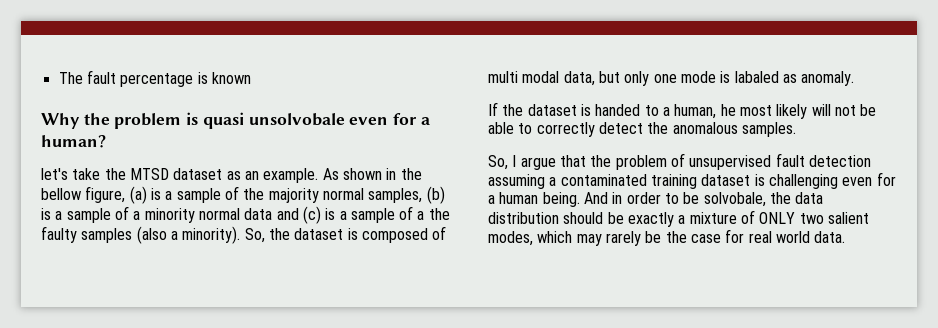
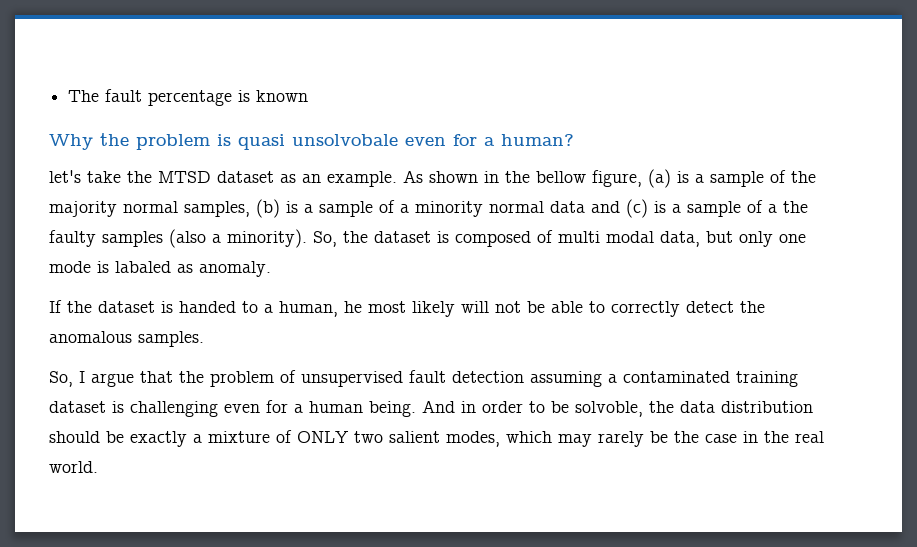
- And in order to be solvobale, the data distribution should be exactly a mixture of ONLY two salient modes, which may rarely be the case for real world data.
+ And in order to be solvoble, the data distribution should be exactly a mixture of ONLY two salient modes, which may rarely be the case in the real world.

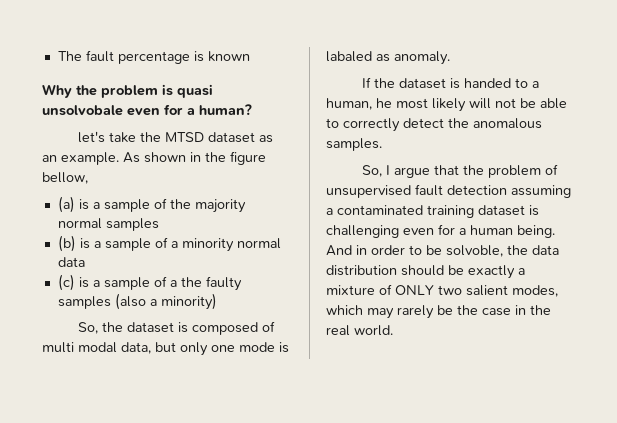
- As shown in the bellow figure, (a) is a sample of the majority normal samples, (b) is a sample of a minority normal data and (c) is a sample of a the faulty samples (also a minority). So, the dataset is composed of multi modal data, but only one mode is labaled as anomaly.
+ As shown in the figure bellow,
+ (a) is a sample of the majority normal samples
+ (b) is a sample of a minority normal data
+ (c) is a sample of a the faulty samples (also a minority)
+ So, the dataset is composed of multi modal data, but only one mode is labaled as anomaly.

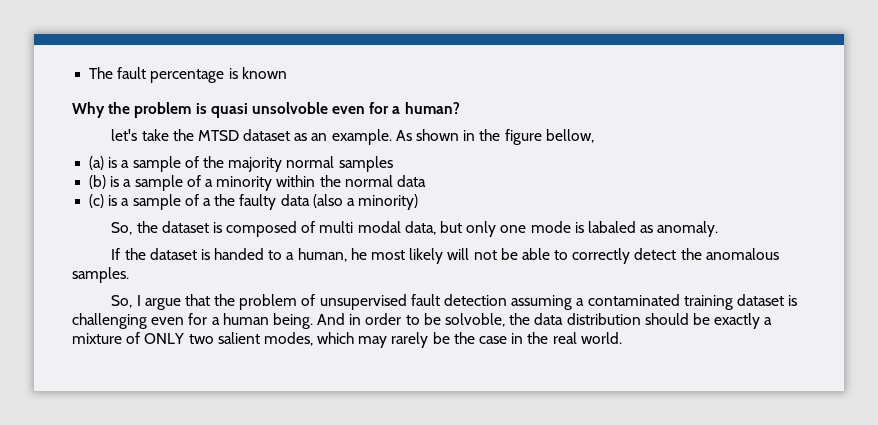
- Why the problem is quasi unsolvobale even for a human?
+ Why the problem is quasi unsolvoble even for a human?
- (b) is a sample of a minority normal data
+ (b) is a sample of a minority within the normal data
- (c) is a sample of a the faulty samples (also a minority)
+ (c) is a sample of a the faulty data (also a minority)

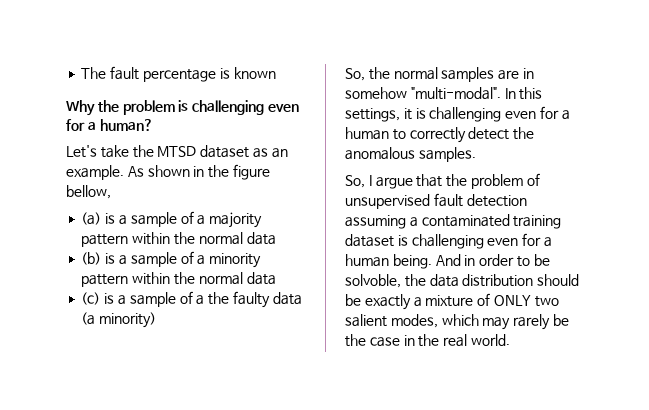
- Why the problem is quasi unsolvoble even for a human?
+ Why the problem is challenging even for a human?
- let's take the MTSD dataset as an example.
+ Let's take the MTSD dataset as an example.
- (a) is a sample of the majority normal samples
+ (a) is a sample of a majority pattern within the normal data
- (b) is a sample of a minority within the normal data
+ (b) is a sample of a minority pattern within the normal data
- (c) is a sample of a the faulty data (also a minority)
+ (c) is a sample of a the faulty data (a minority)
- So, the dataset is composed of multi modal data, but only one mode is labaled as anomaly.
- If the dataset is handed to a human, he most likely will not be able to correctly detect the anomalous samples.
+ So, the normal samples are in somehow "multi-modal". In this settings, it is challenging even for a human to correctly detect the anomalous samples.

